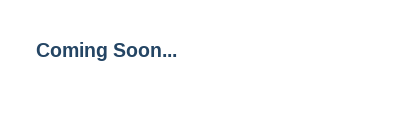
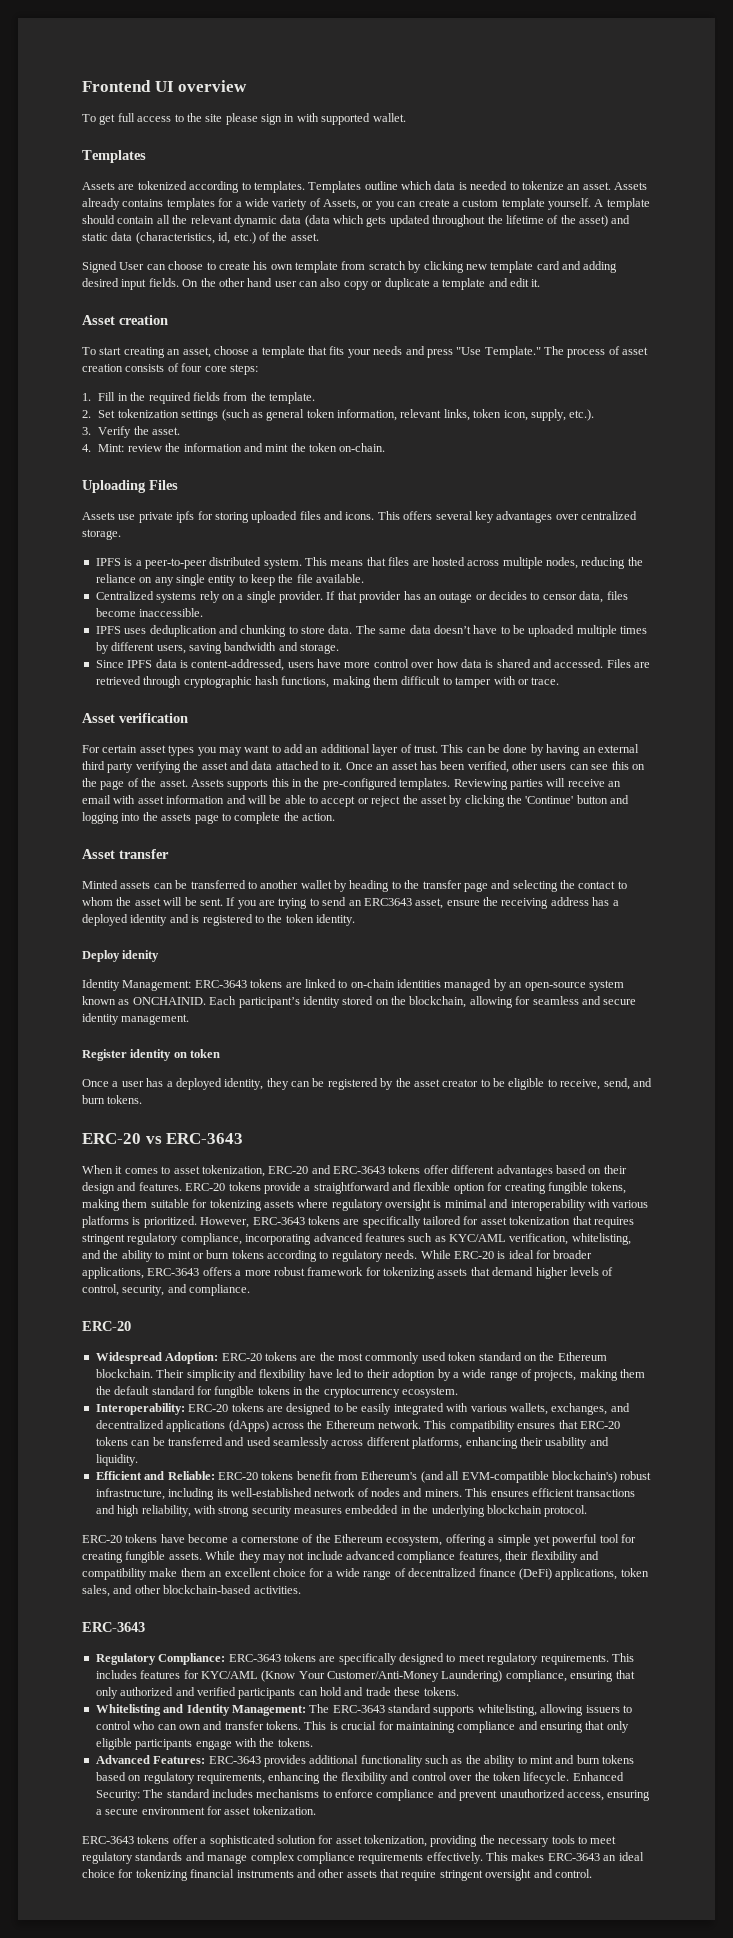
- Coming Soon...
+ Frontend UI overview
+ To get full access to the site please sign in with supported wallet.
+ Templates
+ Assets are tokenized according to templates. Templates outline which data is needed to tokenize an asset. Assets already contains templates for a wide variety of Assets, or you can create a custom template yourself. A template should contain all the relevant dynamic data (data which gets updated throughout the lifetime of the asset) and static data (characteristics, id, etc.) of the asset.
+ Signed User can choose to create his own template from scratch by clicking new template card and adding desired input fields. On the other hand user can also copy or duplicate a template and edit it.
+ Asset creation
+ To start creating an asset, choose a template that fits your needs and press "Use Template." The process of asset creation consists of four core steps:
+ 1. Fill in the required fields from the template.
+ 2. Set tokenization settings (such as general token information, relevant links, token icon, supply, etc.).
+ 3. Verify the asset.
+ 4. Mint: review the information and mint the token on-chain.
+ Uploading Files
+ Assets use private ipfs for storing uploaded files and icons. This offers several key advantages over centralized storage.
+ IPFS is a peer-to-peer distributed system. This means that files are hosted across multiple nodes, reducing the reliance on any single entity to keep the file available.
+ Centralized systems rely on a single provider. If that provider has an outage or decides to censor data, files become inaccessible.
+ IPFS uses deduplication and chunking to store data. The same data doesn’t have to be uploaded multiple times by different users, saving bandwidth and storage.
+ Since IPFS data is content-addressed, users have more control over how data is shared and accessed. Files are retrieved through cryptographic hash functions, making them difficult to tamper with or trace.
+ Asset verification
+ For certain asset types you may want to add an additional layer of trust. This can be done by having an external third party verifying the asset and data attached to it. Once an asset has been verified, other users can see this on the page of the asset. Assets supports this in the pre-configured templates. Reviewing parties will receive an email with asset information and will be able to accept or reject the asset by clicking the 'Continue' button and logging into the assets page to complete the action.
+ Asset transfer
+ Minted assets can be transferred to another wallet by heading to the transfer page and selecting the contact to whom the asset will be sent. If you are trying to send an ERC3643 asset, ensure the receiving address has a deployed identity and is registered to the token identity.
+ Deploy idenity
+ Identity Management: ERC-3643 tokens are linked to on-chain identities managed by an open-source system known as ONCHAINID. Each participant’s identity stored on the blockchain, allowing for seamless and secure identity management.
+ Register identity on token
+ Once a user has a deployed identity, they can be registered by the asset creator to be eligible to receive, send, and burn tokens.
+ ERC-20 vs ERC-3643
+ When it comes to asset tokenization, ERC-20 and ERC-3643 tokens offer different advantages based on their design and features. ERC-20 tokens provide a straightforward and flexible option for creating fungible tokens, making them suitable for tokenizing assets where regulatory oversight is minimal and interoperability with various platforms is prioritized. However, ERC-3643 tokens are specifically tailored for asset tokenization that requires stringent regulatory compliance, incorporating advanced features such as KYC/AML verification, whitelisting, and the ability to mint or burn tokens according to regulatory needs. While ERC-20 is ideal for broader applications, ERC-3643 offers a more robust framework for tokenizing assets that demand higher levels of control, security, and compliance.
+ ERC-20
+ Widespread Adoption: ERC-20 tokens are the most commonly used token standard on the Ethereum blockchain. Their simplicity and flexibility have led to their adoption by a wide range of projects, making them the default standard for fungible tokens in the cryptocurrency ecosystem.
+ Interoperability: ERC-20 tokens are designed to be easily integrated with various wallets, exchanges, and decentralized applications (dApps) across the Ethereum network. This compatibility ensures that ERC-20 tokens can be transferred and used seamlessly across different platforms, enhancing their usability and liquidity.
+ Efficient and Reliable: ERC-20 tokens benefit from Ethereum's (and all EVM-compatible blockchain's) robust infrastructure, including its well-established network of nodes and miners. This ensures efficient transactions and high reliability, with strong security measures embedded in the underlying blockchain protocol.
+ ERC-20 tokens have become a cornerstone of the Ethereum ecosystem, offering a simple yet powerful tool for creating fungible assets. While they may not include advanced compliance features, their flexibility and compatibility make them an excellent choice for a wide range of decentralized finance (DeFi) applications, token sales, and other blockchain-based activities.
+ ERC-3643
+ Regulatory Compliance: ERC-3643 tokens are specifically designed to meet regulatory requirements. This includes features for KYC/AML (Know Your Customer/Anti-Money Laundering) compliance, ensuring that only authorized and verified participants can hold and trade these tokens.
+ Whitelisting and Identity Management: The ERC-3643 standard supports whitelisting, allowing issuers to control who can own and transfer tokens. This is crucial for maintaining compliance and ensuring that only eligible participants engage with the tokens.
+ Advanced Features: ERC-3643 provides additional functionality such as the ability to mint and burn tokens based on regulatory requirements, enhancing the flexibility and control over the token lifecycle. Enhanced Security: The standard includes mechanisms to enforce compliance and prevent unauthorized access, ensuring a secure environment for asset tokenization.
+ ERC-3643 tokens offer a sophisticated solution for asset tokenization, providing the necessary tools to meet regulatory standards and manage complex compliance requirements effectively. This makes ERC-3643 an ideal choice for tokenizing financial instruments and other assets that require stringent oversight and control.

